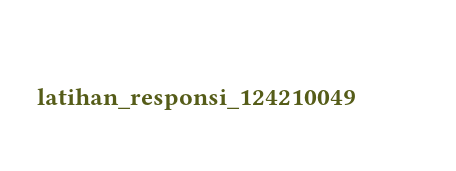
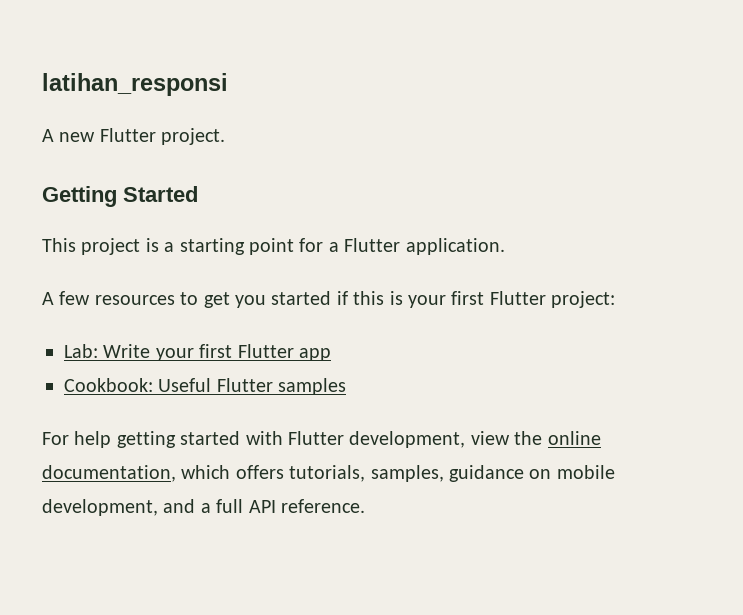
- latihan_responsi_124210049
+ latihan_responsi
+ A new Flutter project.
+ Getting Started
+ This project is a starting point for a Flutter application.
+ A few resources to get you started if this is your first Flutter project:
+ Lab: Write your first Flutter app
+ Cookbook: Useful Flutter samples
+ For help getting started with Flutter development, view the online documentation, which offers tutorials, samples, guidance on mobile development, and a full API reference.

